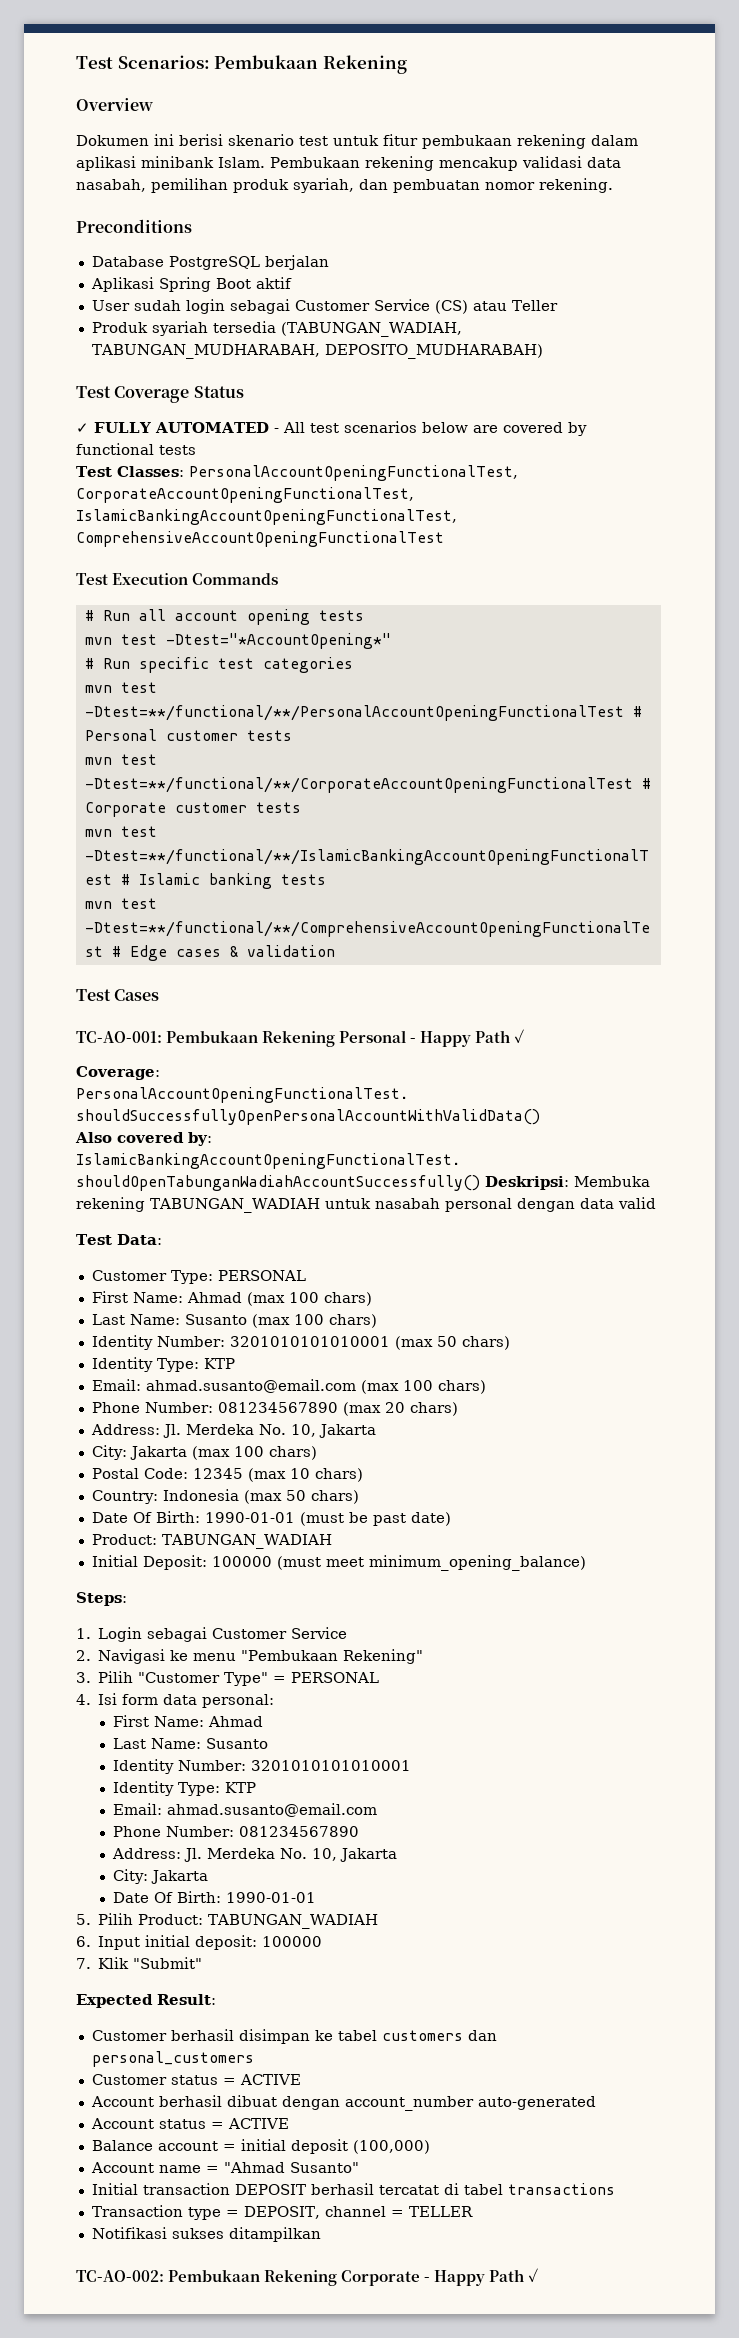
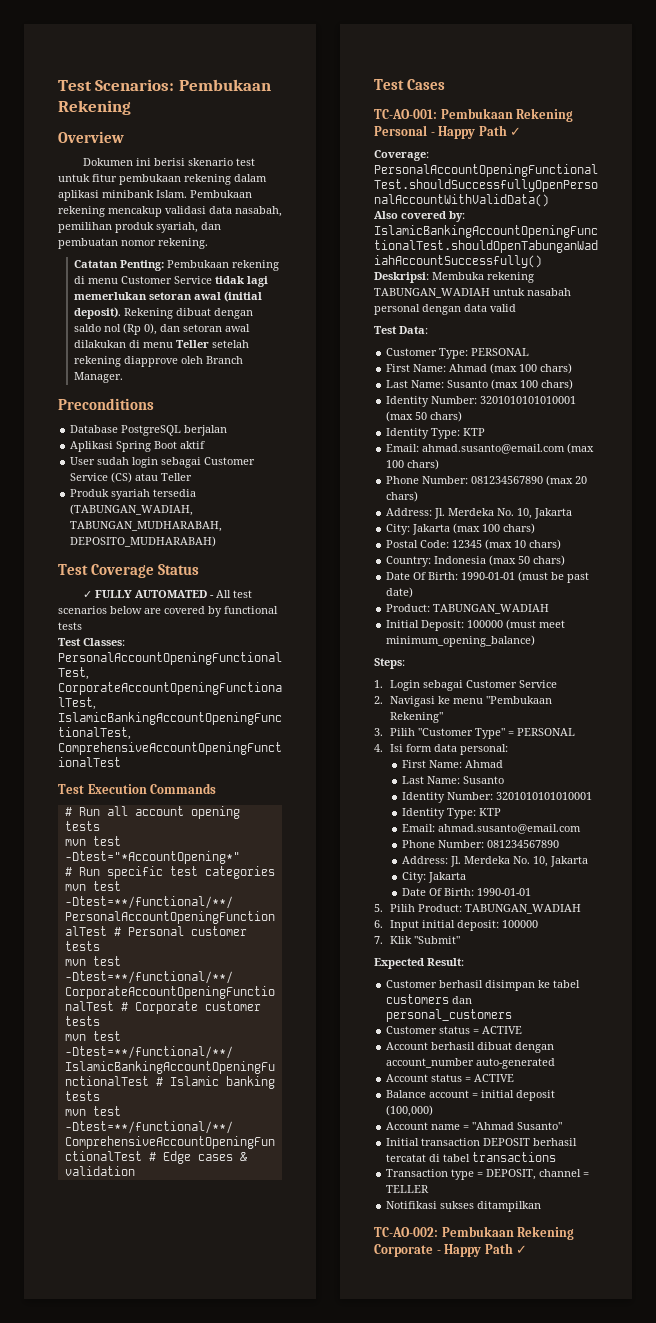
+ Catatan Penting: Pembukaan rekening di menu Customer Service tidak lagi memerlukan setoran awal (initial deposit). Rekening dibuat dengan saldo nol (Rp 0), dan setoran awal dilakukan di menu Teller setelah rekening diapprove oleh Branch Manager.

